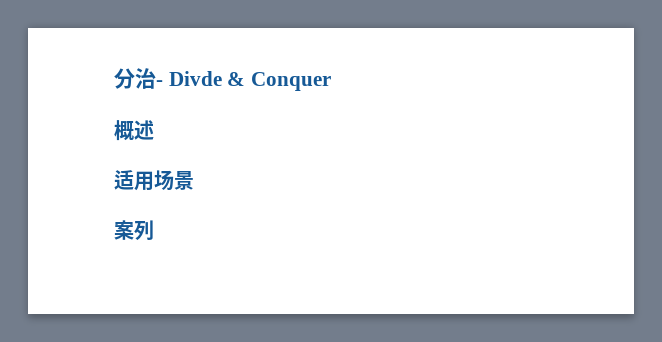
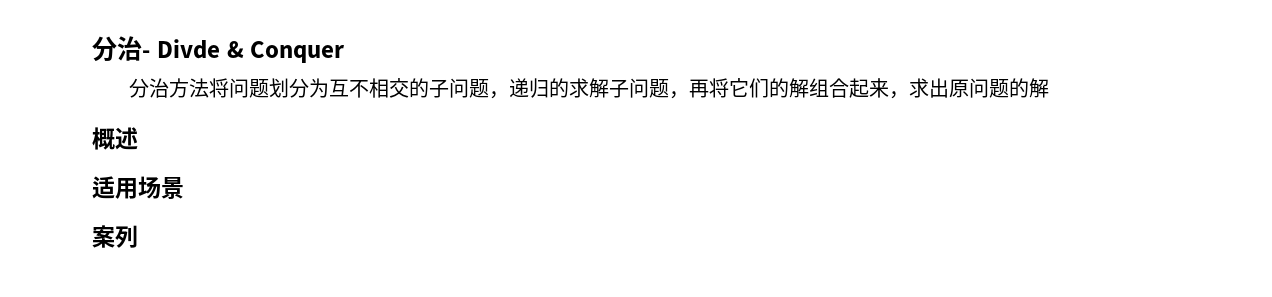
+ 分治方法将问题划分为互不相交的子问题，递归的求解子问题，再将它们的解组合起来，求出原问题的解

